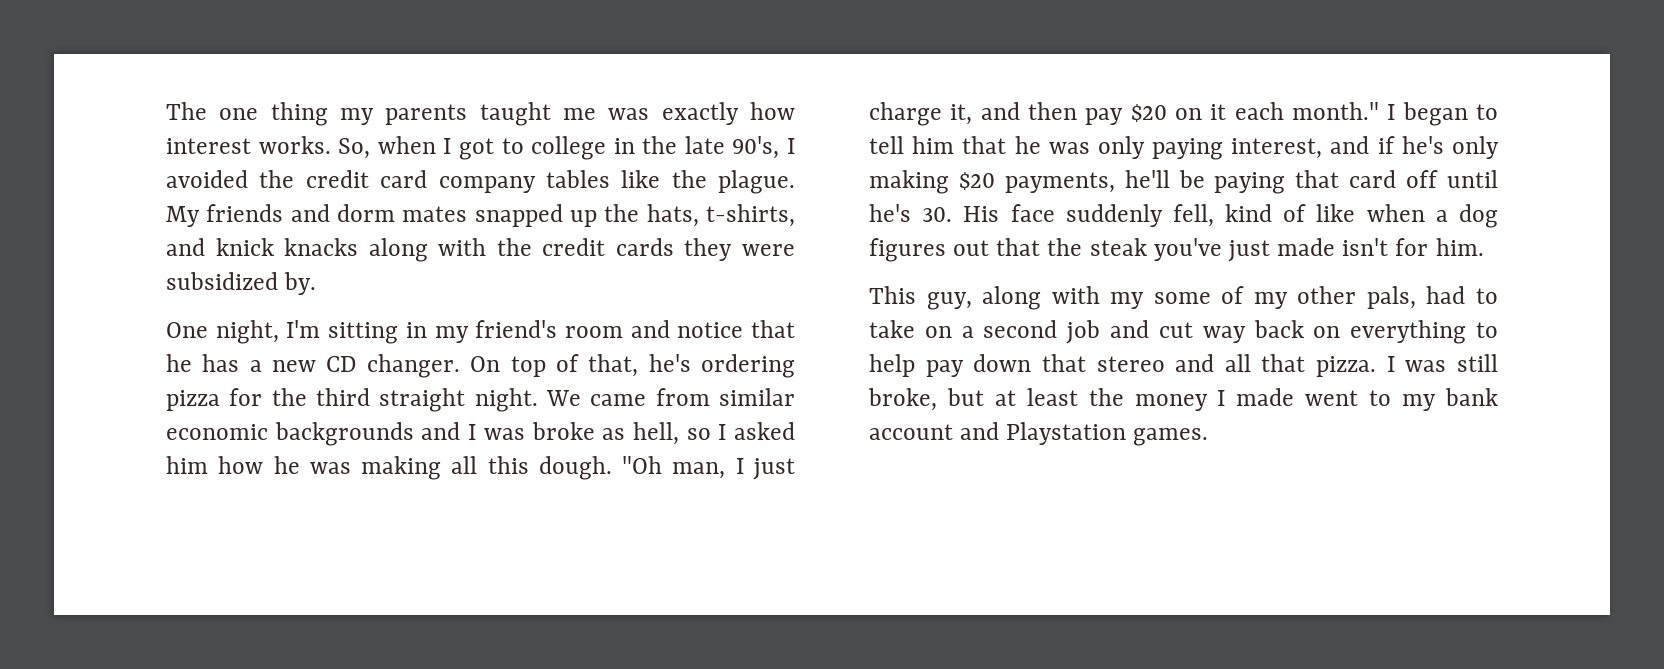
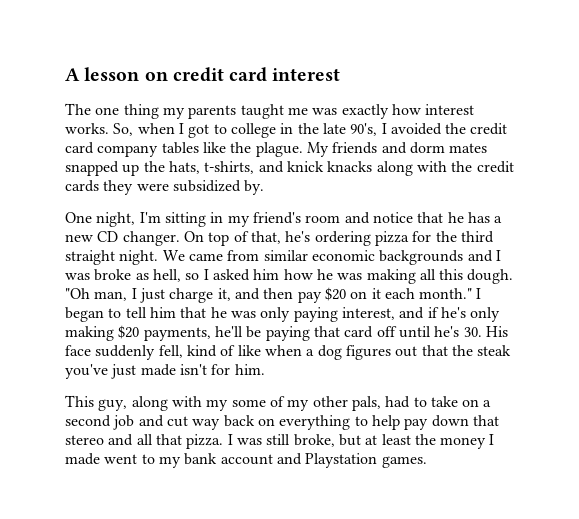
+ A lesson on credit card interest

